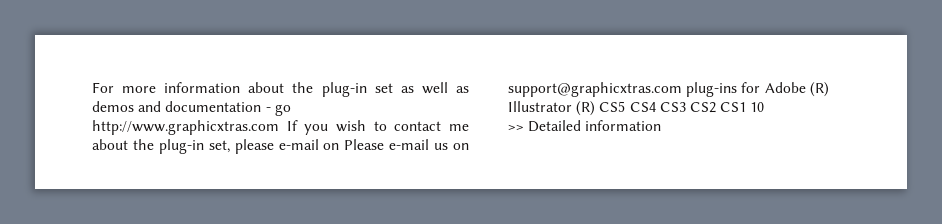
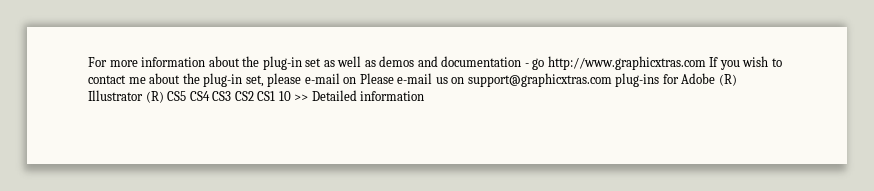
- For more information about the plug-in set as well as demos and documentation - go http://www.graphicxtras.com If you wish to contact me about the plug-in set, please e-mail on Please e-mail us on support@graphicxtras.com plug-ins for Adobe (R) Illustrator (R) CS5 CS4 CS3 CS2 CS1 10
- >> Detailed information
+ For more information about the plug-in set as well as demos and documentation - go http://www.graphicxtras.com If you wish to contact me about the plug-in set, please e-mail on Please e-mail us on support@graphicxtras.com plug-ins for Adobe (R) Illustrator (R) CS5 CS4 CS3 CS2 CS1 10 >> Detailed information

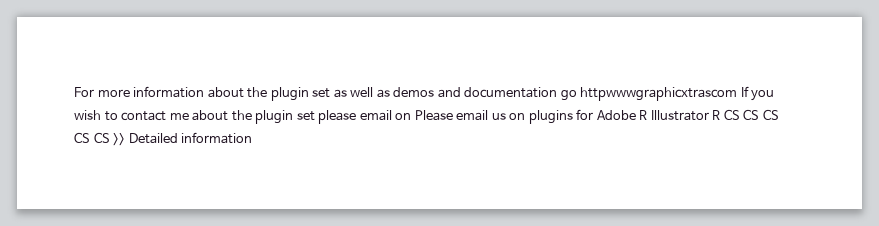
- For more information about the plug-in set as well as demos and documentation - go http://www.graphicxtras.com If you wish to contact me about the plug-in set, please e-mail on Please e-mail us on support@graphicxtras.com plug-ins for Adobe (R) Illustrator (R) CS5 CS4 CS3 CS2 CS1 10 >> Detailed information
+ For more information about the plugin set as well as demos and documentation go httpwwwgraphicxtrascom If you wish to contact me about the plugin set please email on Please email us on plugins for Adobe R Illustrator R CS CS CS CS CS >> Detailed information

